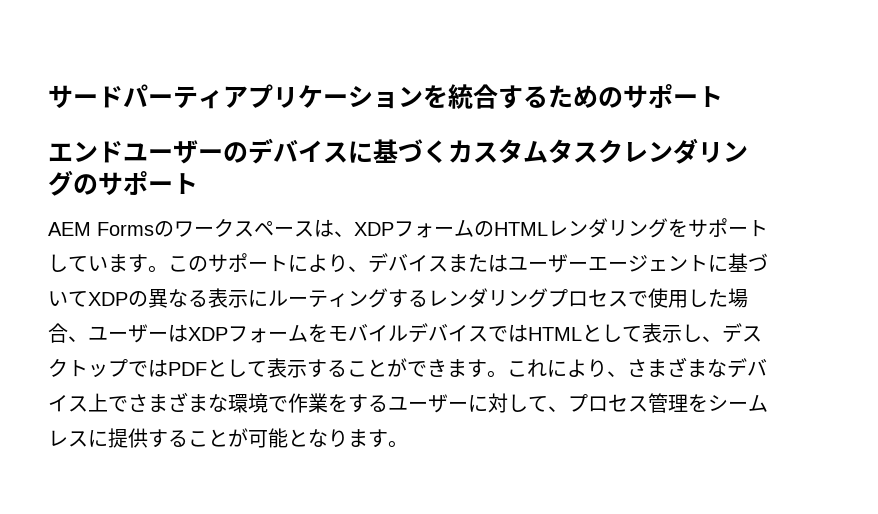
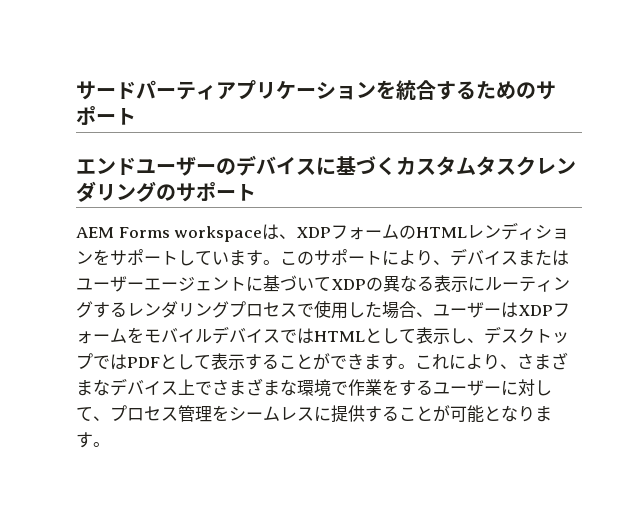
- AEM Formsのワークスペースは、XDPフォームのHTMLレンダリングをサポートしています。
+ AEM Forms workspaceは、XDPフォームのHTMLレンディションをサポートしています。

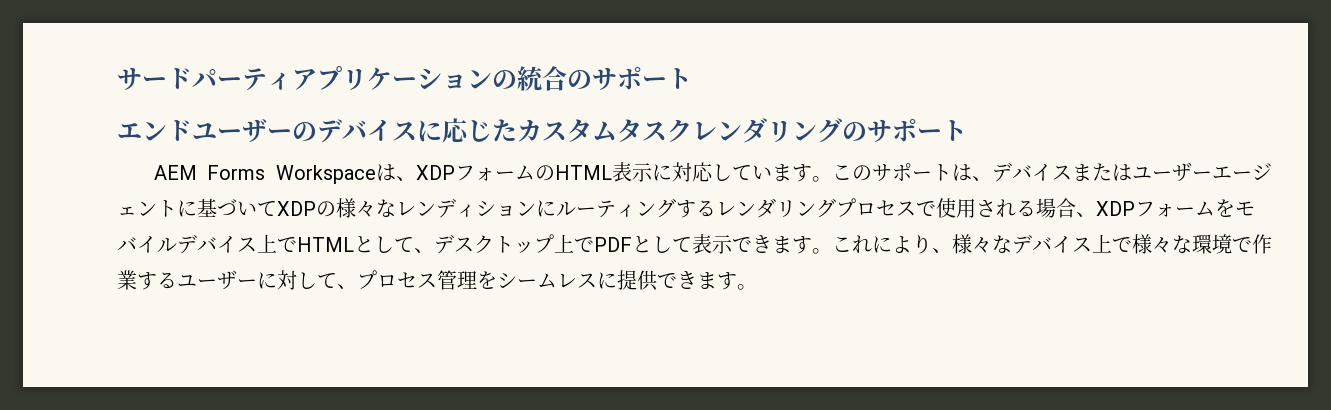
- サードパーティアプリケーションを統合するためのサポート
+ サードパーティアプリケーションの統合のサポート
- エンドユーザーのデバイスに基づくカスタムタスクレンダリングのサポート
+ エンドユーザーのデバイスに応じたカスタムタスクレンダリングのサポート
- AEM Forms workspaceは、XDPフォームのHTMLレンディションをサポートしています。
+ AEM Forms Workspaceは、XDPフォームのHTML表示に対応しています。
- このサポートにより、デバイスまたはユーザーエージェントに基づいてXDPの異なる表示にルーティングするレンダリングプロセスで使用した場合、ユーザーはXDPフォームをモバイルデバイスではHTMLとして表示し、デスクトップではPDFとして表示することができます。
+ このサポートは、デバイスまたはユーザーエージェントに基づいてXDPの様々なレンディションにルーティングするレンダリングプロセスで使用される場合、XDPフォームをモバイルデバイス上でHTMLとして、デスクトップ上でPDFとして表示できます。
- これにより、さまざまなデバイス上でさまざまな環境で作業をするユーザーに対して、プロセス管理をシームレスに提供することが可能となります。
+ これにより、様々なデバイス上で様々な環境で作業するユーザーに対して、プロセス管理をシームレスに提供できます。

